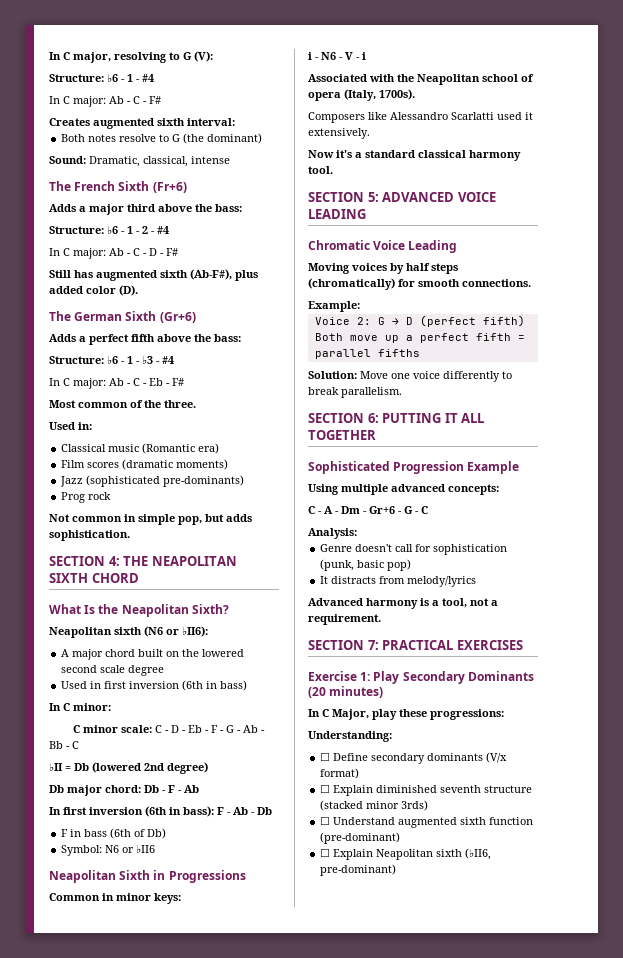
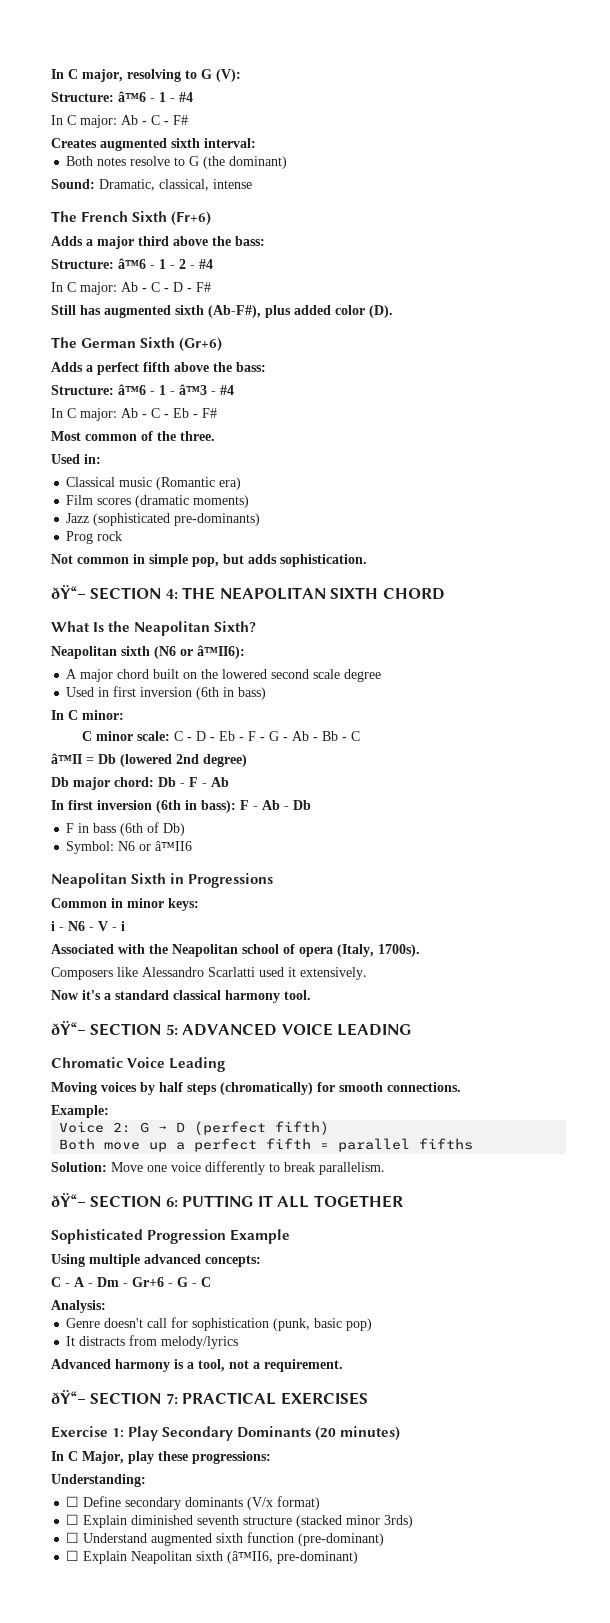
- Structure: ♭6 - 1 - #4
+ Structure: â™6 - 1 - #4
- Structure: ♭6 - 1 - 2 - #4
+ Structure: â™6 - 1 - 2 - #4
- Structure: ♭6 - 1 - ♭3 - #4
+ Structure: â™6 - 1 - â™3 - #4
- SECTION 4: THE NEAPOLITAN SIXTH CHORD
+ ðŸ“– SECTION 4: THE NEAPOLITAN SIXTH CHORD
- Neapolitan sixth (N6 or ♭II6):
+ Neapolitan sixth (N6 or â™II6):
- ♭II = Db (lowered 2nd degree)
+ â™II = Db (lowered 2nd degree)
- Symbol: N6 or ♭II6
+ Symbol: N6 or â™II6
- SECTION 5: ADVANCED VOICE LEADING
+ ðŸ“– SECTION 5: ADVANCED VOICE LEADING
- SECTION 6: PUTTING IT ALL TOGETHER
+ ðŸ“– SECTION 6: PUTTING IT ALL TOGETHER
- SECTION 7: PRACTICAL EXERCISES
+ ðŸ“– SECTION 7: PRACTICAL EXERCISES
- ☐ Explain Neapolitan sixth (♭II6, pre-dominant)
+ ☐ Explain Neapolitan sixth (â™II6, pre-dominant)

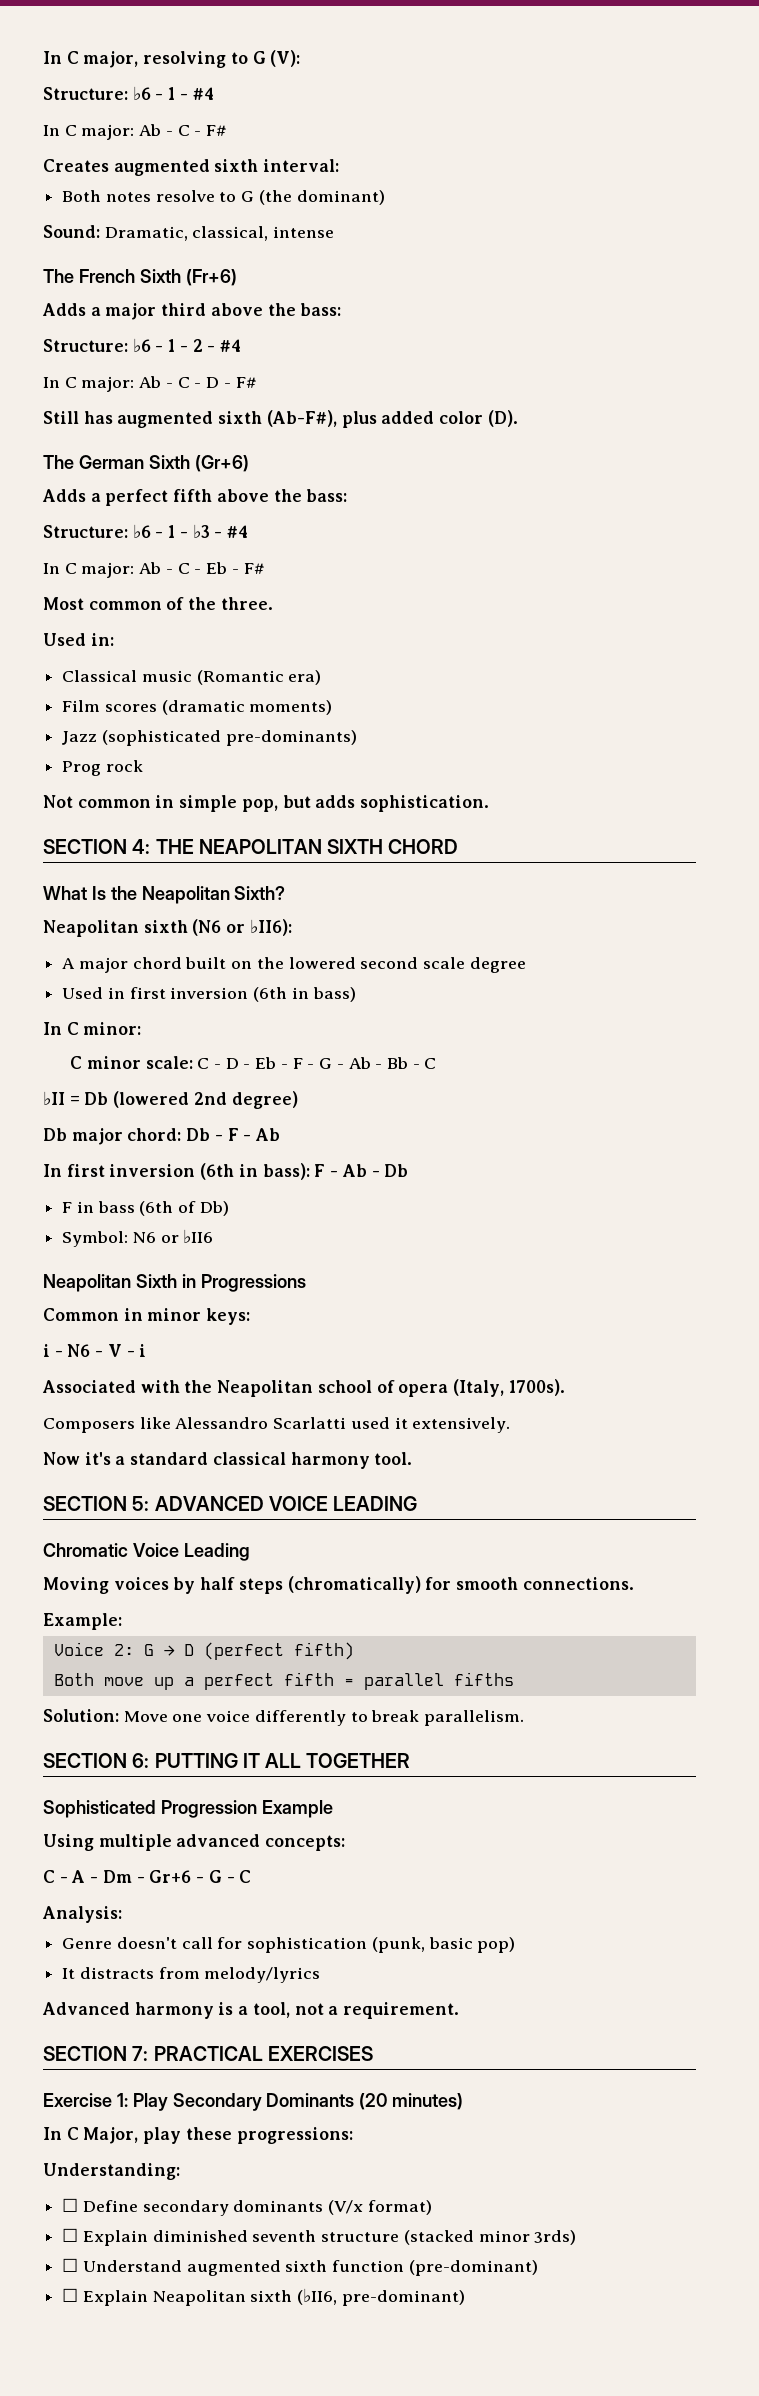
- Structure: â™6 - 1 - #4
+ Structure: ♭6 - 1 - #4
- Structure: â™6 - 1 - 2 - #4
+ Structure: ♭6 - 1 - 2 - #4
- Structure: â™6 - 1 - â™3 - #4
+ Structure: ♭6 - 1 - ♭3 - #4
- ðŸ“– SECTION 4: THE NEAPOLITAN SIXTH CHORD
+ SECTION 4: THE NEAPOLITAN SIXTH CHORD
- Neapolitan sixth (N6 or â™II6):
+ Neapolitan sixth (N6 or ♭II6):
- â™II = Db (lowered 2nd degree)
+ ♭II = Db (lowered 2nd degree)
- Symbol: N6 or â™II6
+ Symbol: N6 or ♭II6
- ðŸ“– SECTION 5: ADVANCED VOICE LEADING
+ SECTION 5: ADVANCED VOICE LEADING
- ðŸ“– SECTION 6: PUTTING IT ALL TOGETHER
+ SECTION 6: PUTTING IT ALL TOGETHER
- ðŸ“– SECTION 7: PRACTICAL EXERCISES
+ SECTION 7: PRACTICAL EXERCISES
- ☐ Explain Neapolitan sixth (â™II6, pre-dominant)
+ ☐ Explain Neapolitan sixth (♭II6, pre-dominant)

